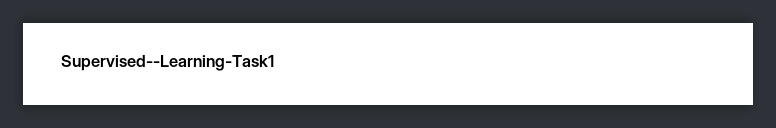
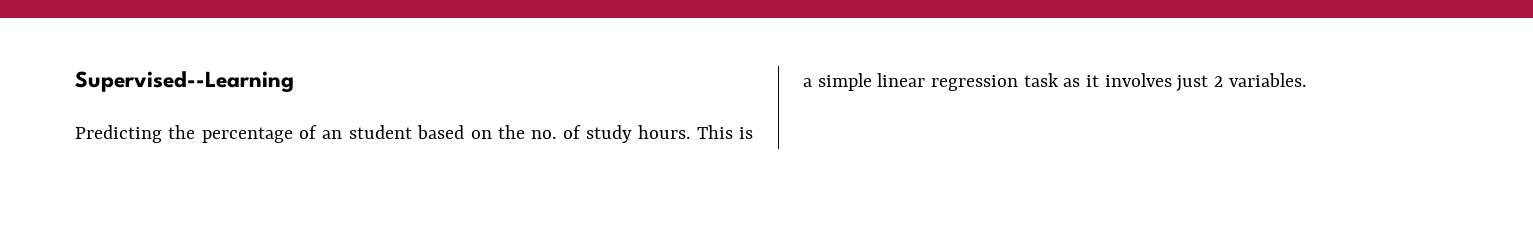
- Supervised--Learning-Task1
+ Supervised--Learning
+ Predicting the percentage of an student based on the no. of study hours. This is a simple linear regression task as it involves just 2 variables.

